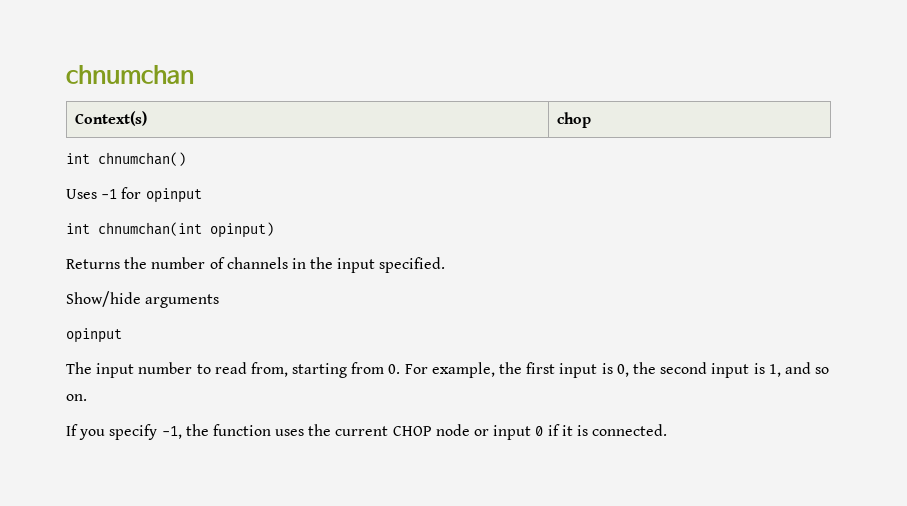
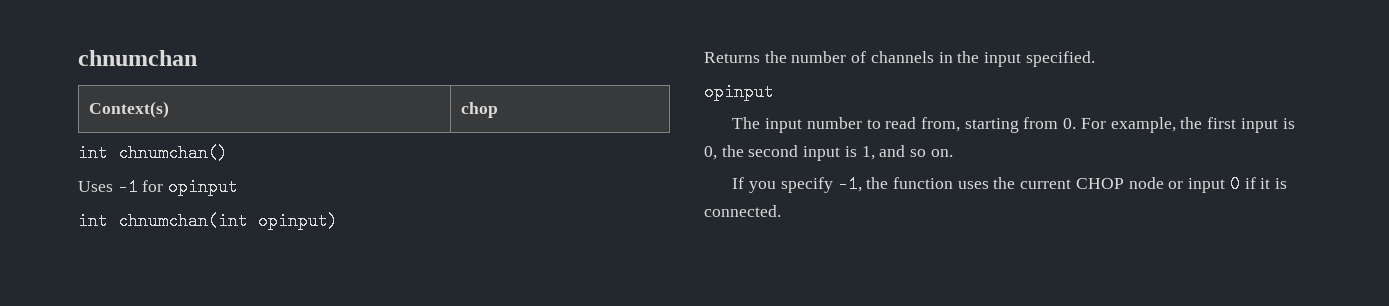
- Show/hide arguments

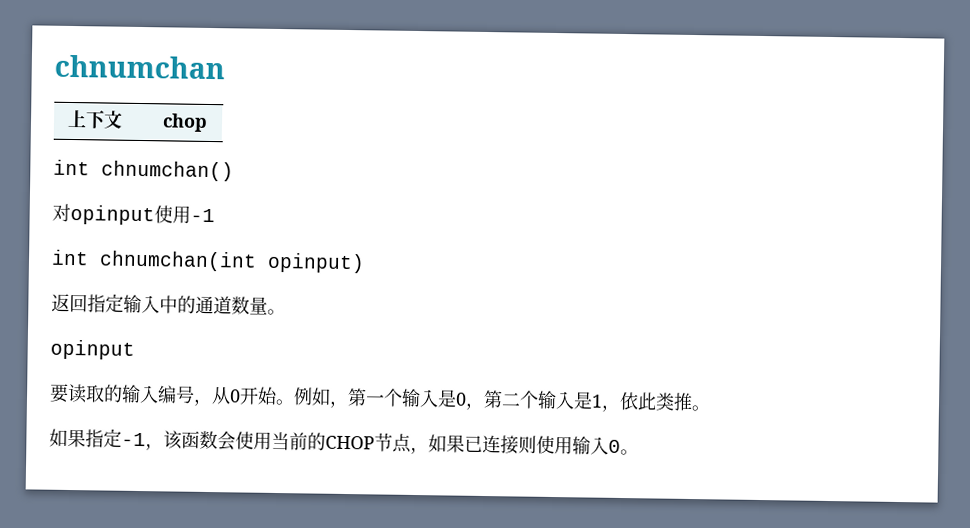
- Context(s) | chop
+ 上下文 | chop
- Uses -1 for opinput
+ 对opinput使用-1
- Returns the number of channels in the input specified.
+ 返回指定输入中的通道数量。
  opinput
- The input number to read from, starting from 0. For example, the first input is 0, the second input is 1, and so on.
- If you specify -1, the function uses the current CHOP node or input 0 if it is connected.
+ 要读取的输入编号，从0开始。例如，第一个输入是0，第二个输入是1，依此类推。
+ 如果指定-1，该函数会使用当前的CHOP节点，如果已连接则使用输入0。

